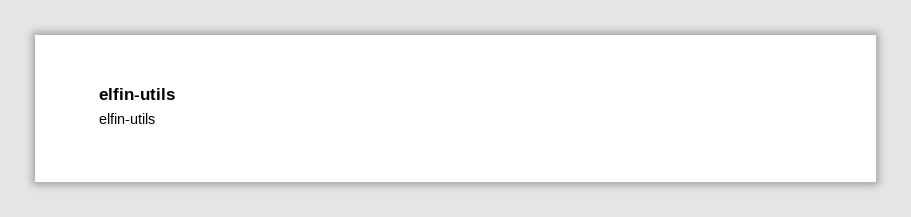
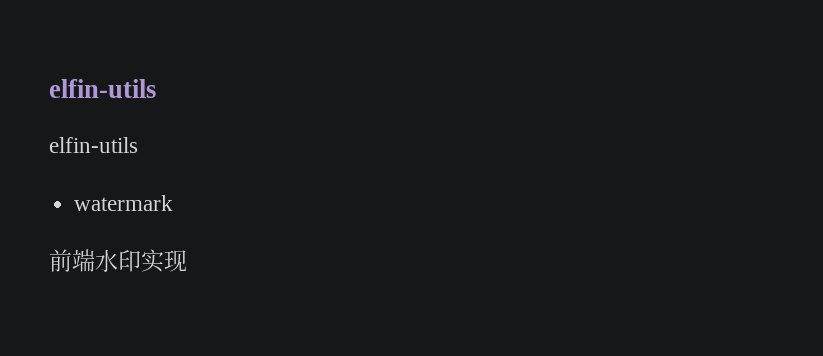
+ watermark
+ 前端水印实现

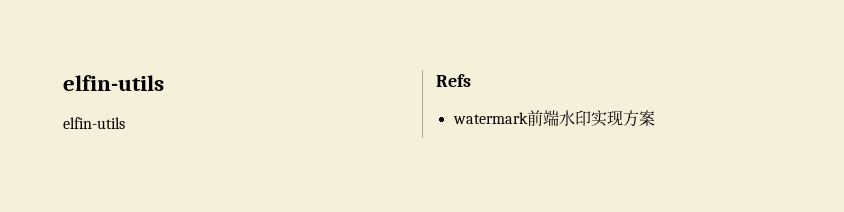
+ Refs
- watermark
- 前端水印实现
+ watermark前端水印实现方案

